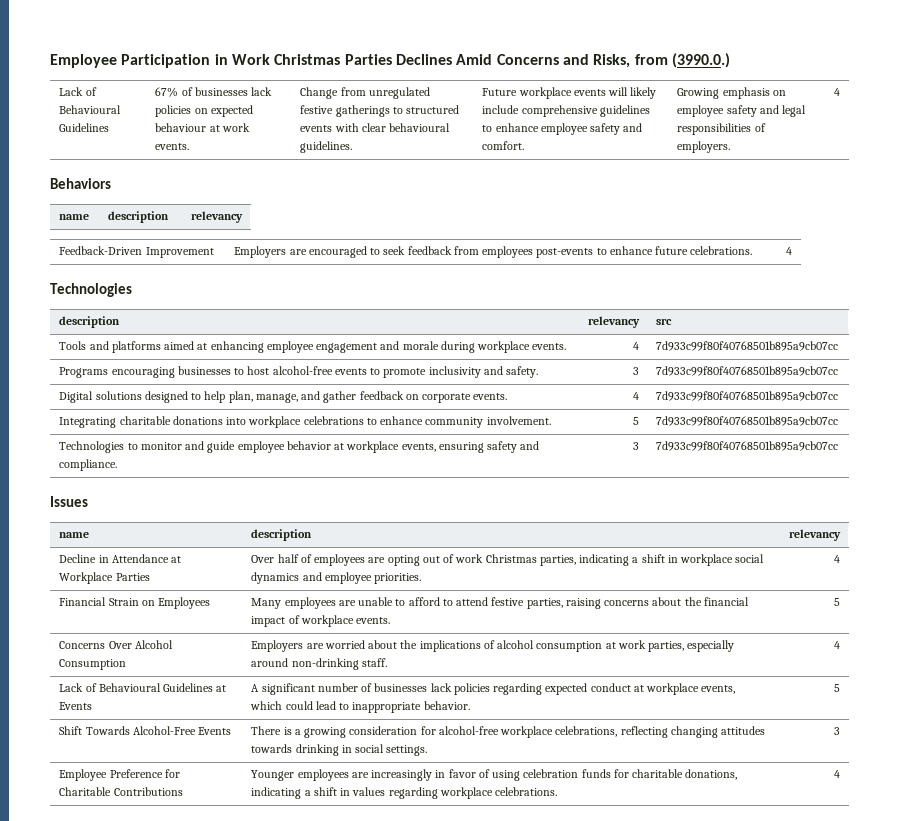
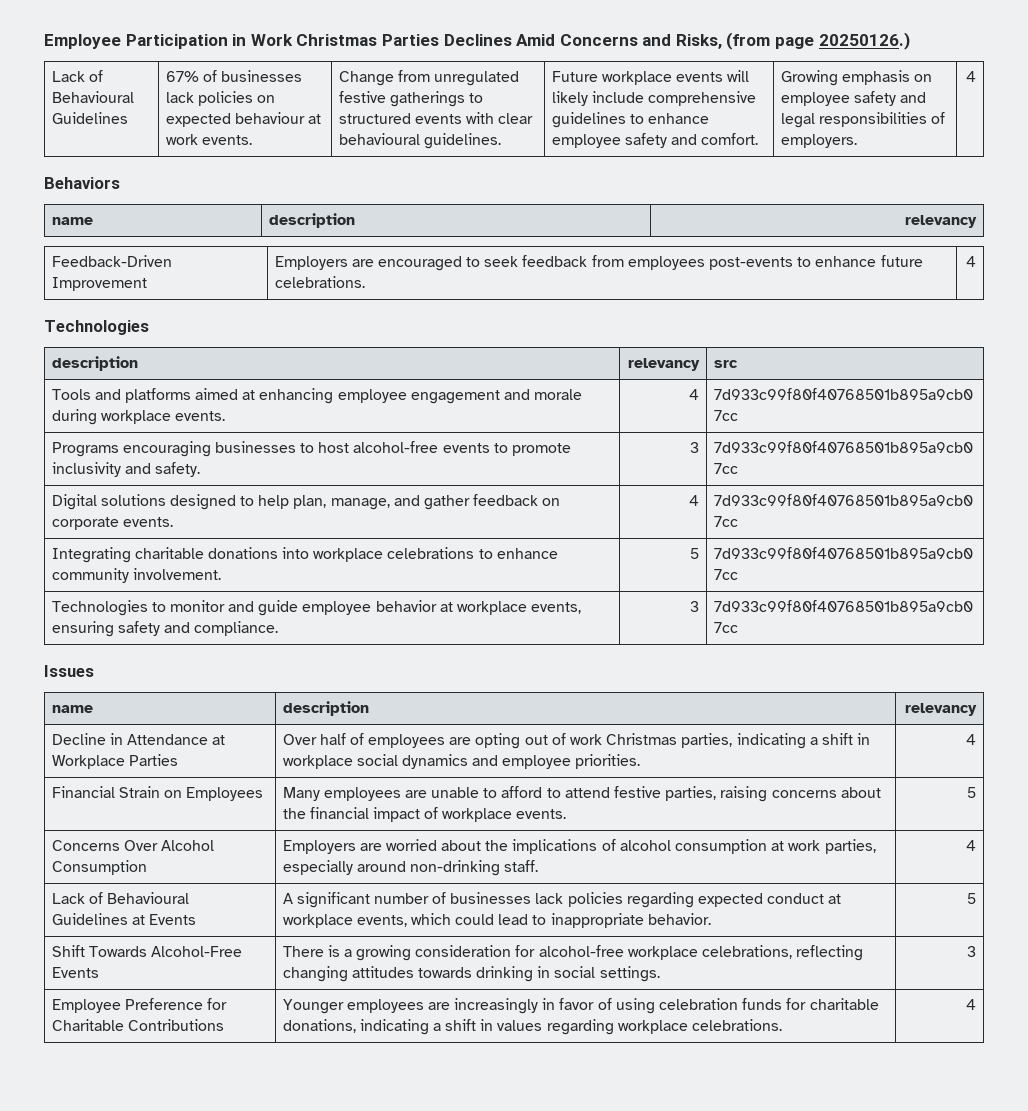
- Employee Participation in Work Christmas Parties Declines Amid Concerns and Risks, from (3990.0.)
+ Employee Participation in Work Christmas Parties Declines Amid Concerns and Risks, (from page 20250126.)

